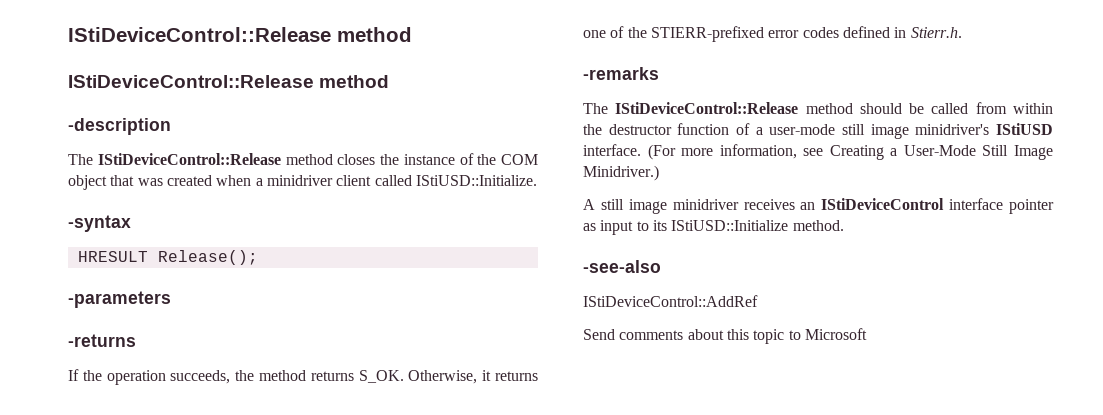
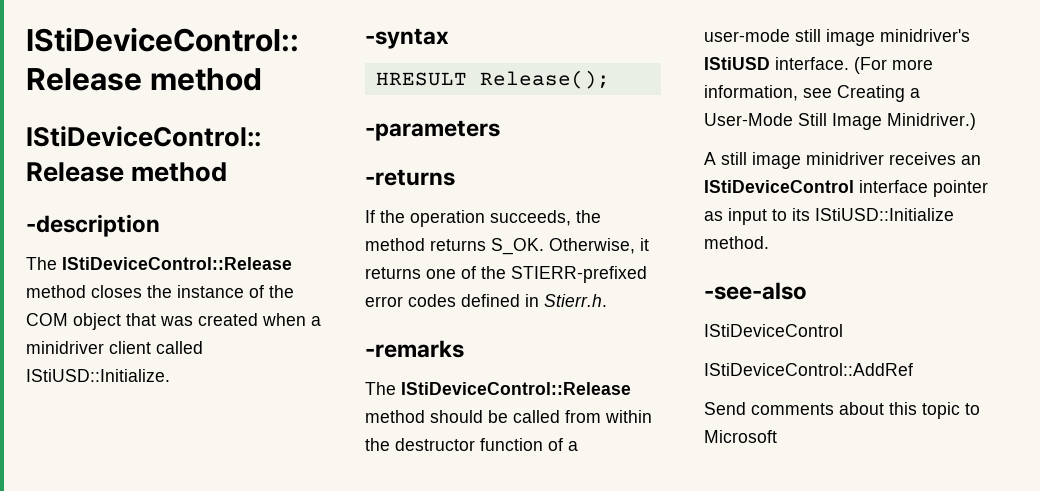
  -see-also
+ IStiDeviceControl

